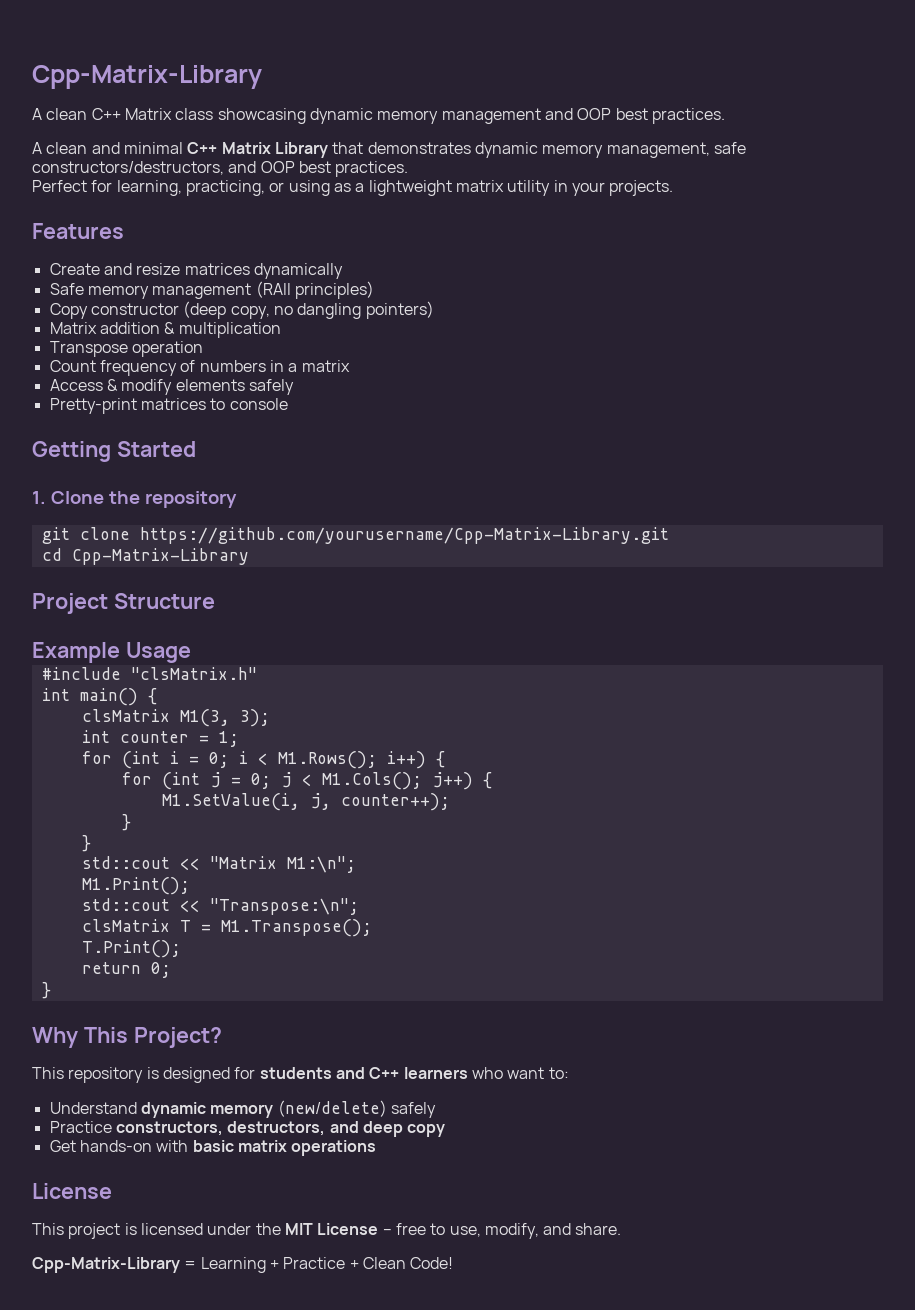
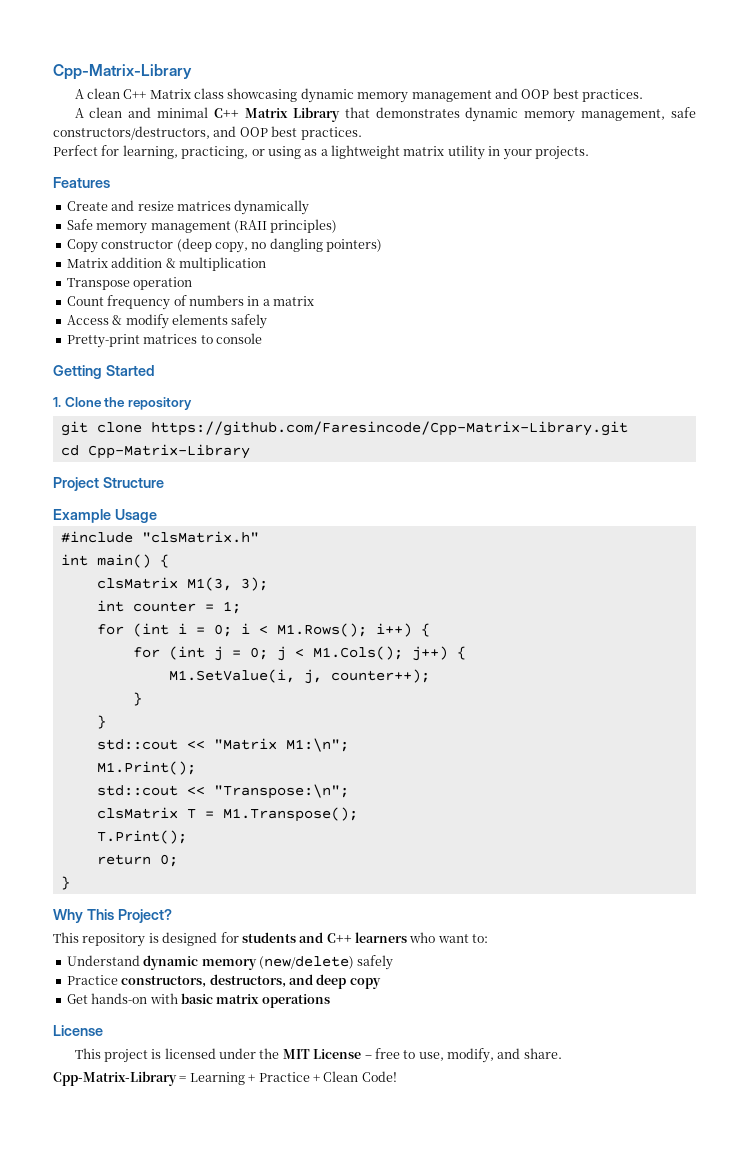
- git clone https://github.com/yourusername/Cpp-Matrix-Library.git
+ git clone https://github.com/Faresincode/Cpp-Matrix-Library.git

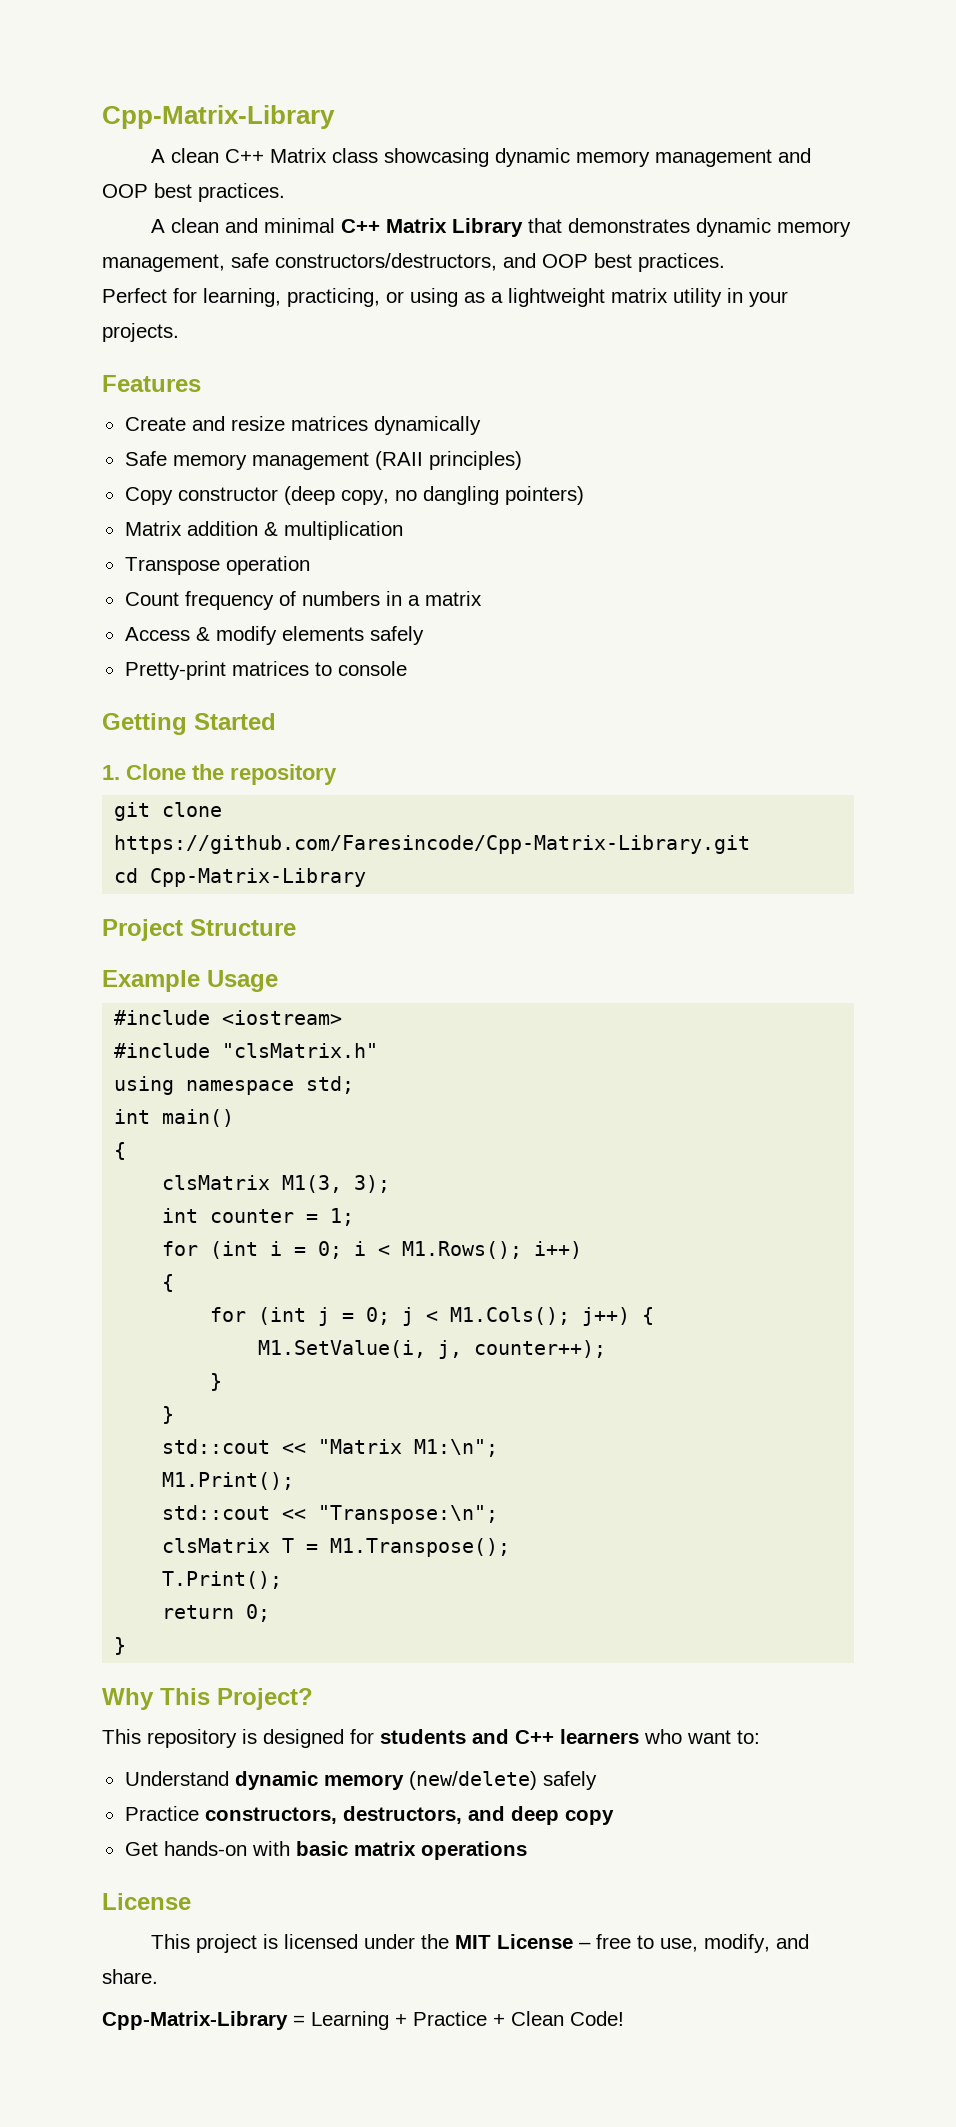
+ #include <iostream>
+ using namespace std;
- int main() {
+ int main()
+ {
- for (int i = 0; i < M1.Rows(); i++) {
+ for (int i = 0; i < M1.Rows(); i++)
+ {

